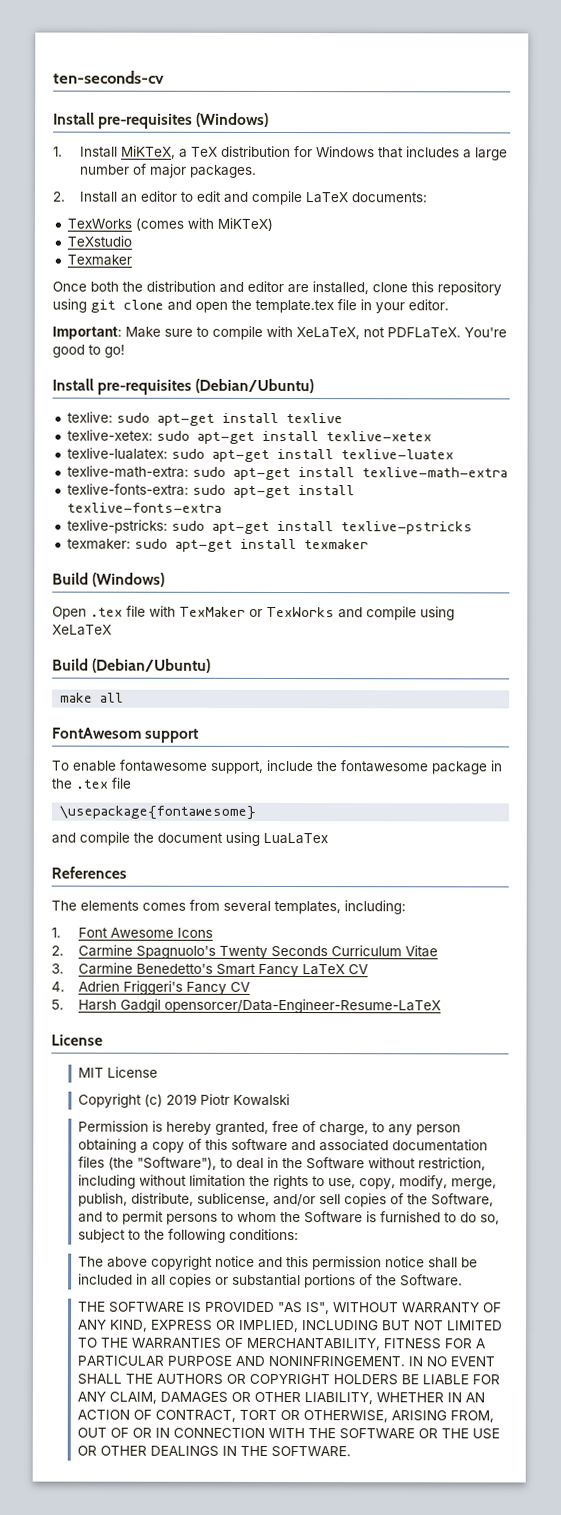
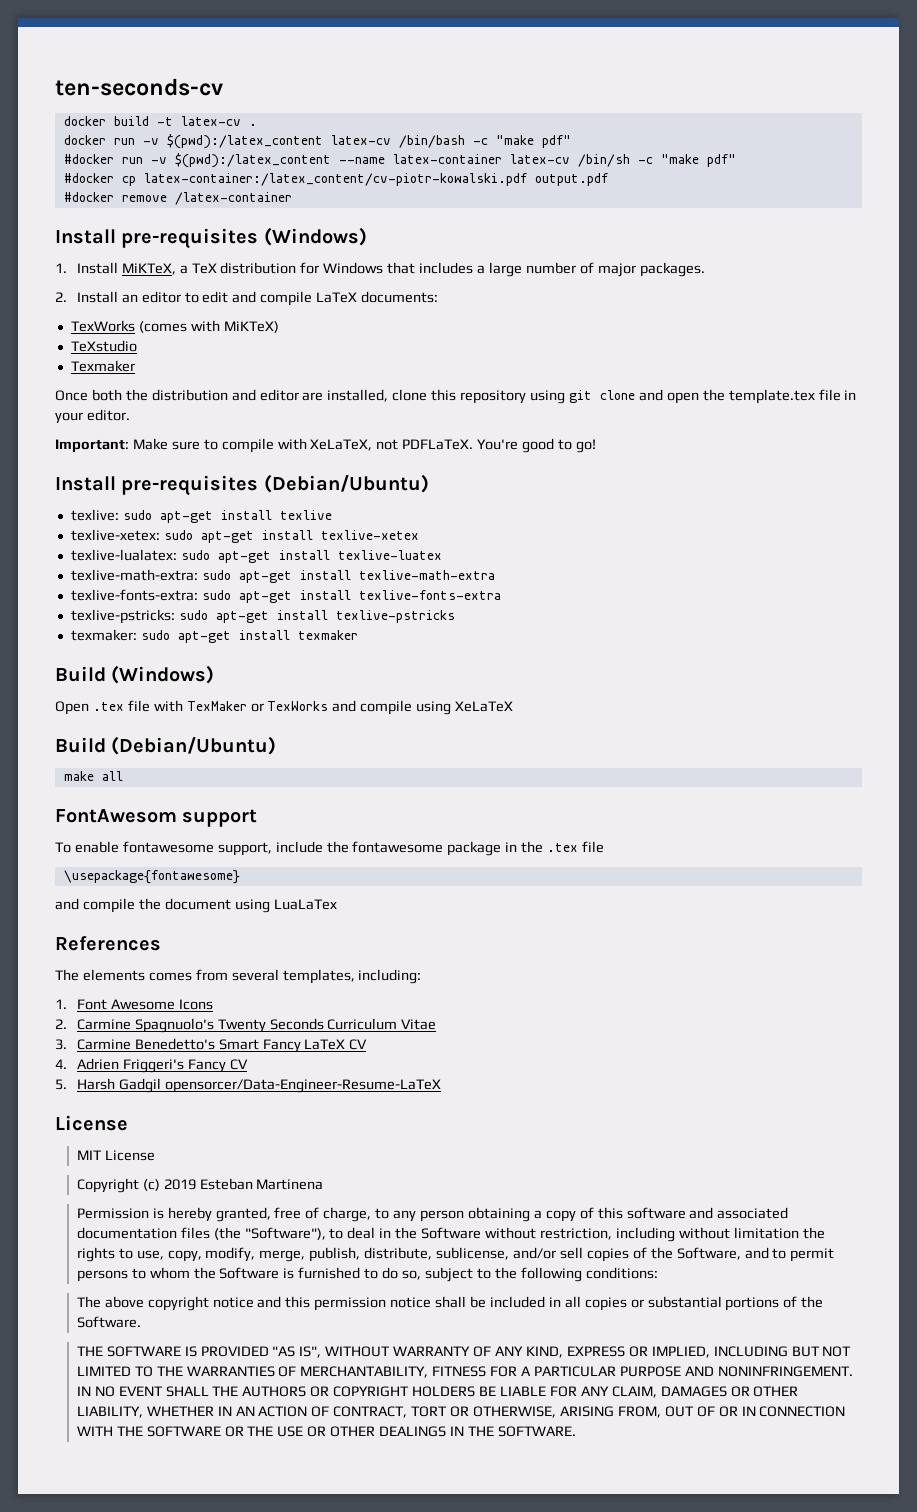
+ docker build -t latex-cv .
+ docker run -v $(pwd):/latex_content latex-cv /bin/bash -c "make pdf"
+ #docker run -v $(pwd):/latex_content --name latex-container latex-cv /bin/sh -c "make pdf"
+ #docker cp latex-container:/latex_content/cv-piotr-kowalski.pdf output.pdf
+ #docker remove /latex-container
- Copyright (c) 2019 Piotr Kowalski
+ Copyright (c) 2019 Esteban Martinena

